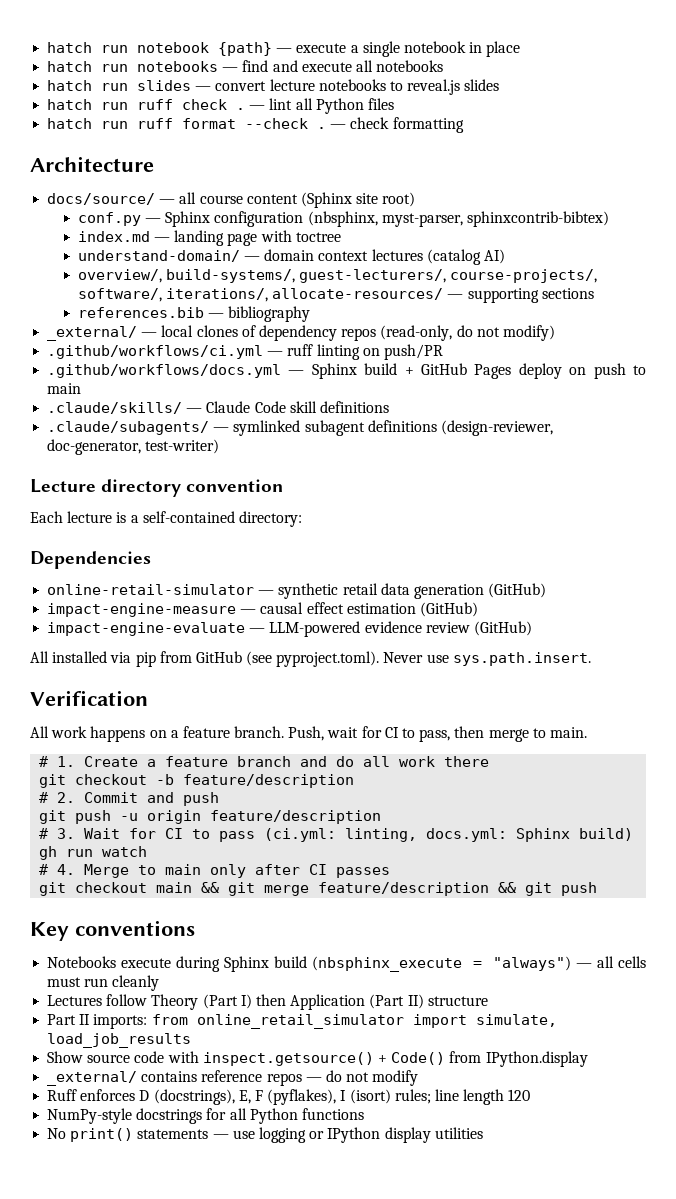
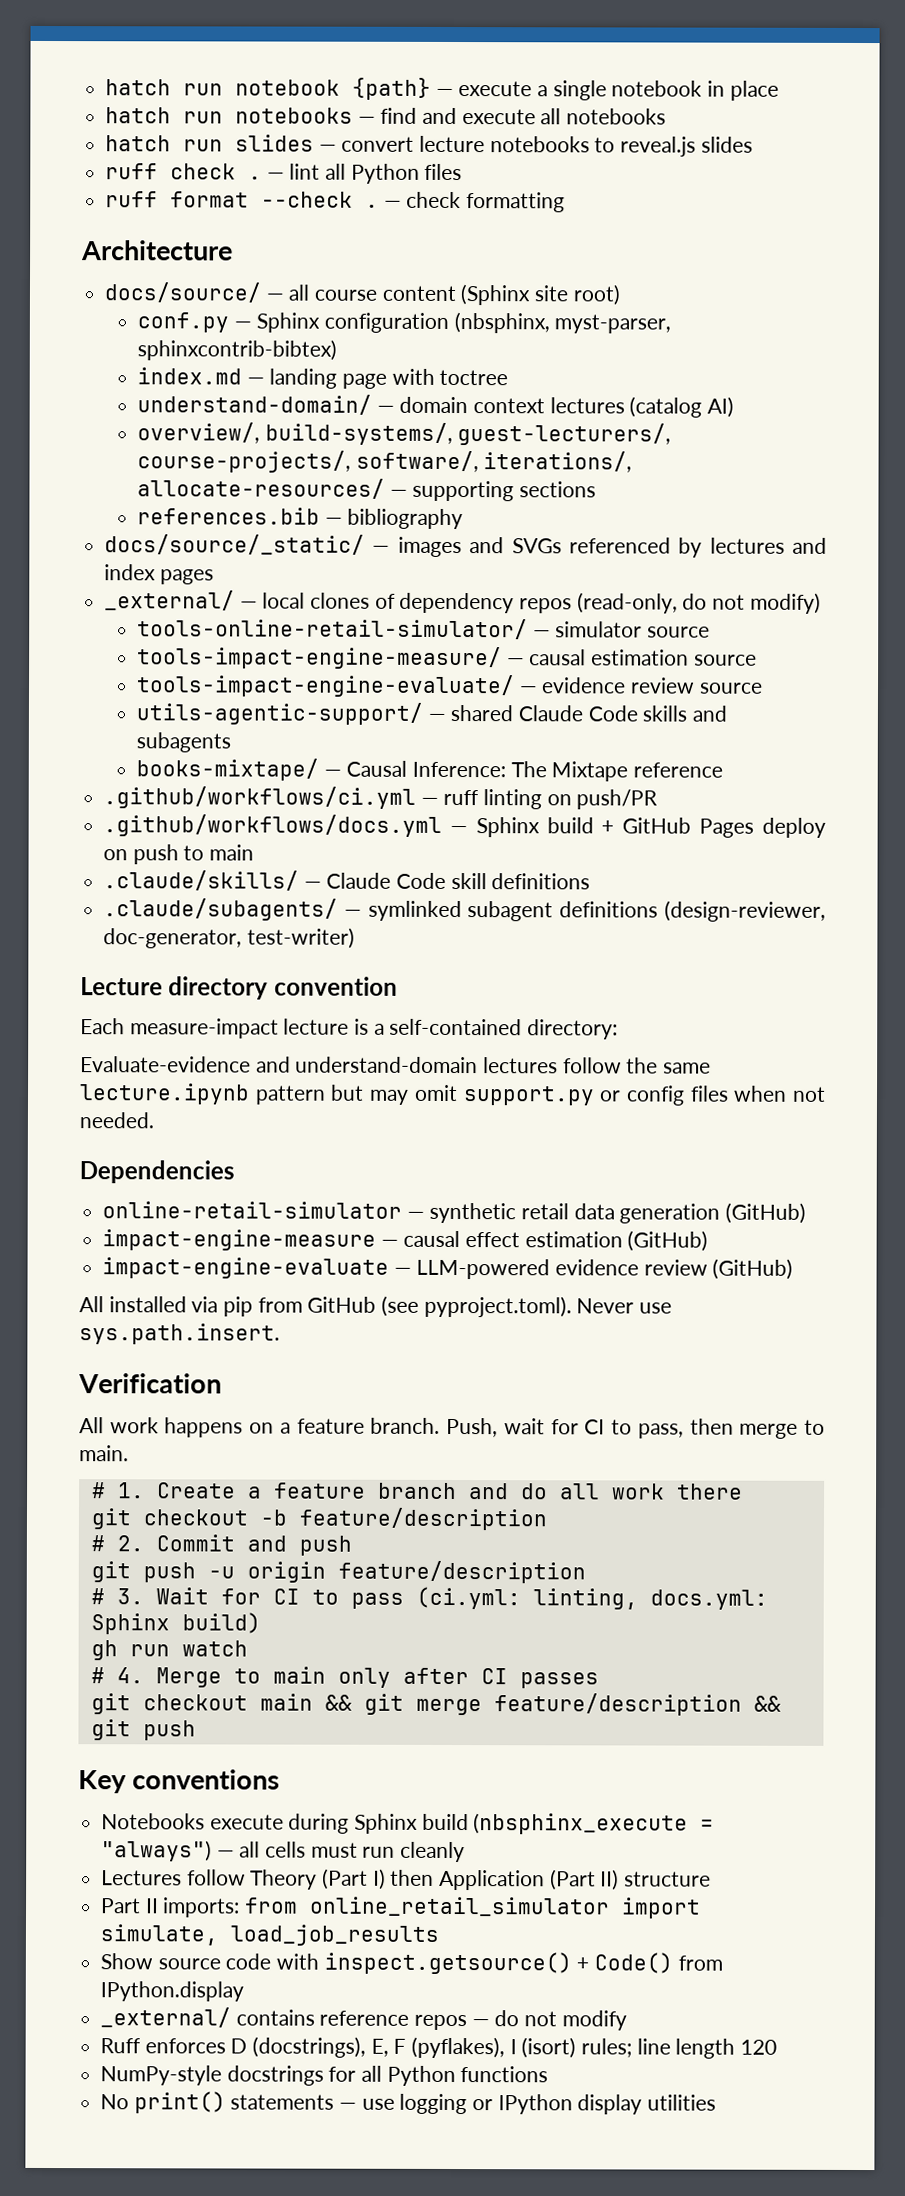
- hatch run ruff check .
+ ruff check .
- hatch run ruff format --check .
+ ruff format --check .
+ docs/source/_static/ — images and SVGs referenced by lectures and index pages
+ tools-online-retail-simulator/ — simulator source
+ tools-impact-engine-measure/ — causal estimation source
+ tools-impact-engine-evaluate/ — evidence review source
+ utils-agentic-support/ — shared Claude Code skills and subagents
+ books-mixtape/ — Causal Inference: The Mixtape reference
- Each lecture is a self-contained directory:
+ Each measure-impact lecture is a self-contained directory:
+ Evaluate-evidence and understand-domain lectures follow the same lecture.ipynb pattern but may omit support.py or config files when not needed.

